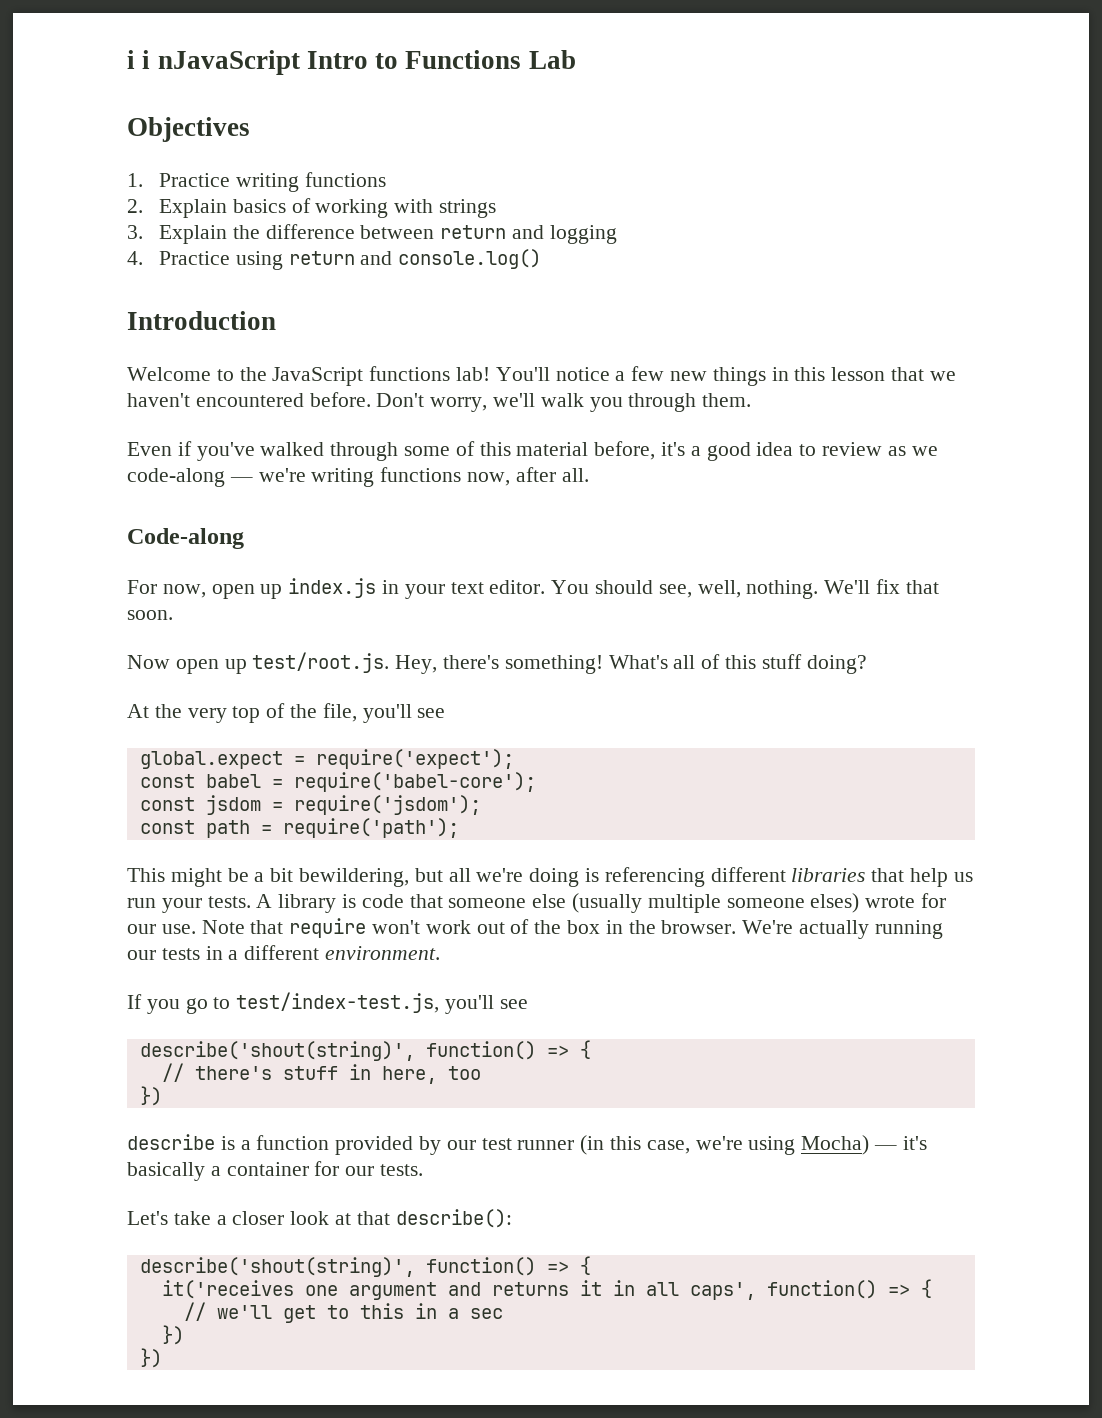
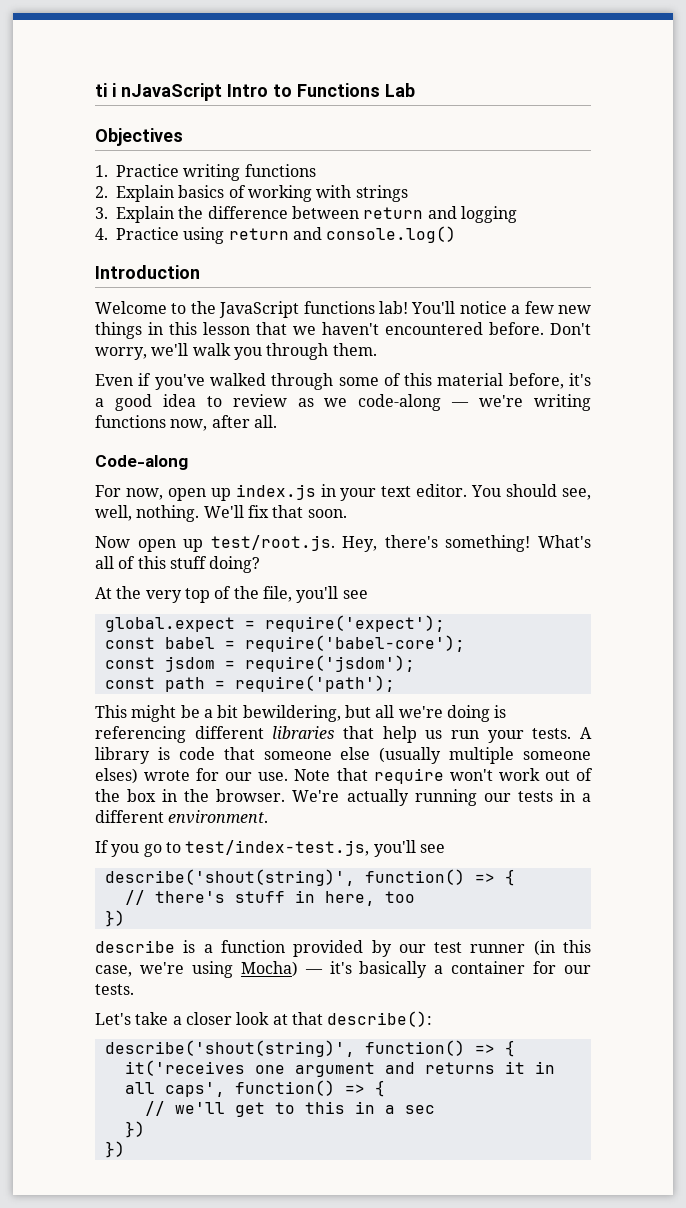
- i i nJavaScript Intro to Functions Lab
+ ti i nJavaScript Intro to Functions Lab

